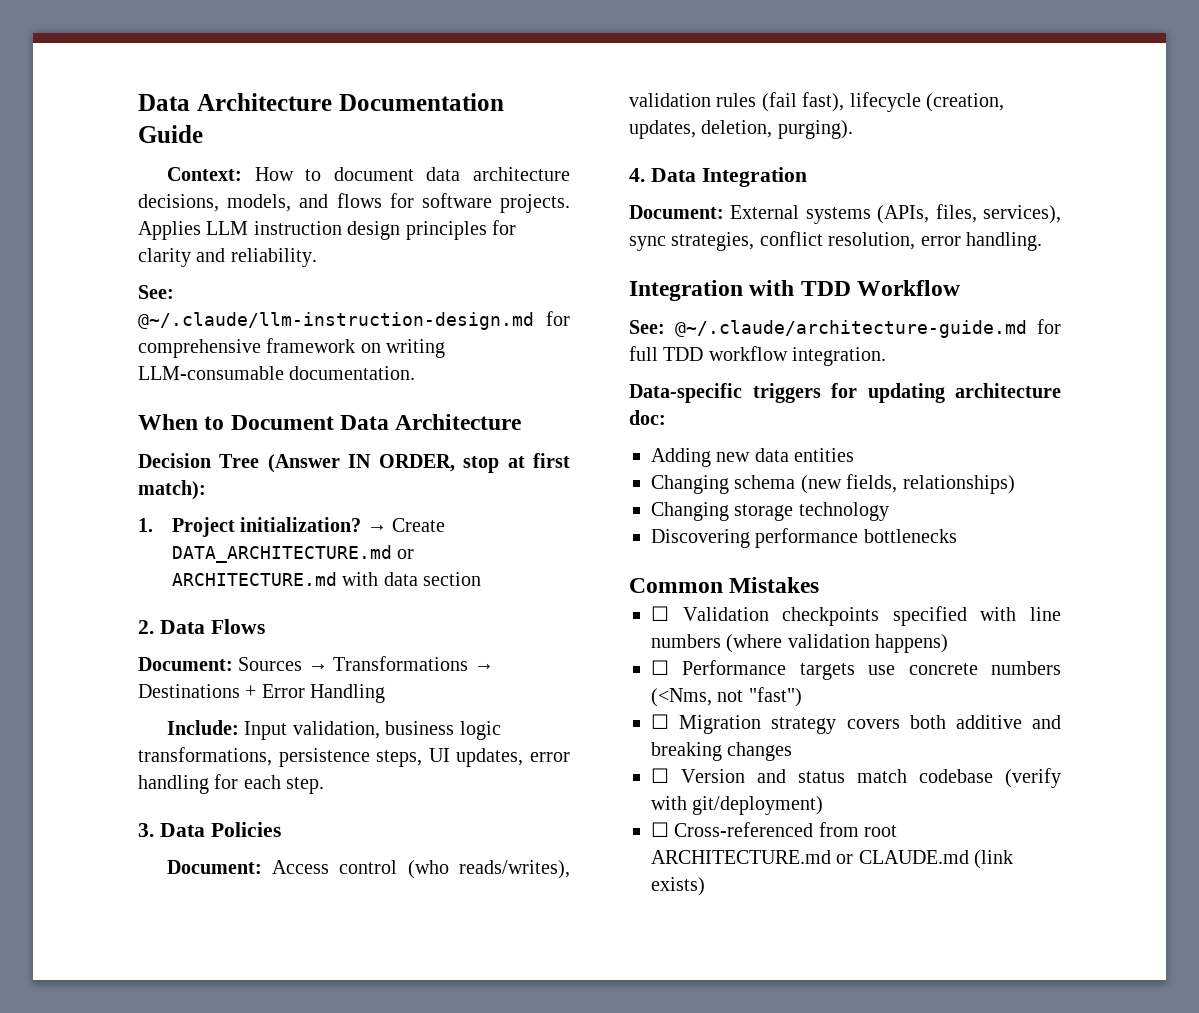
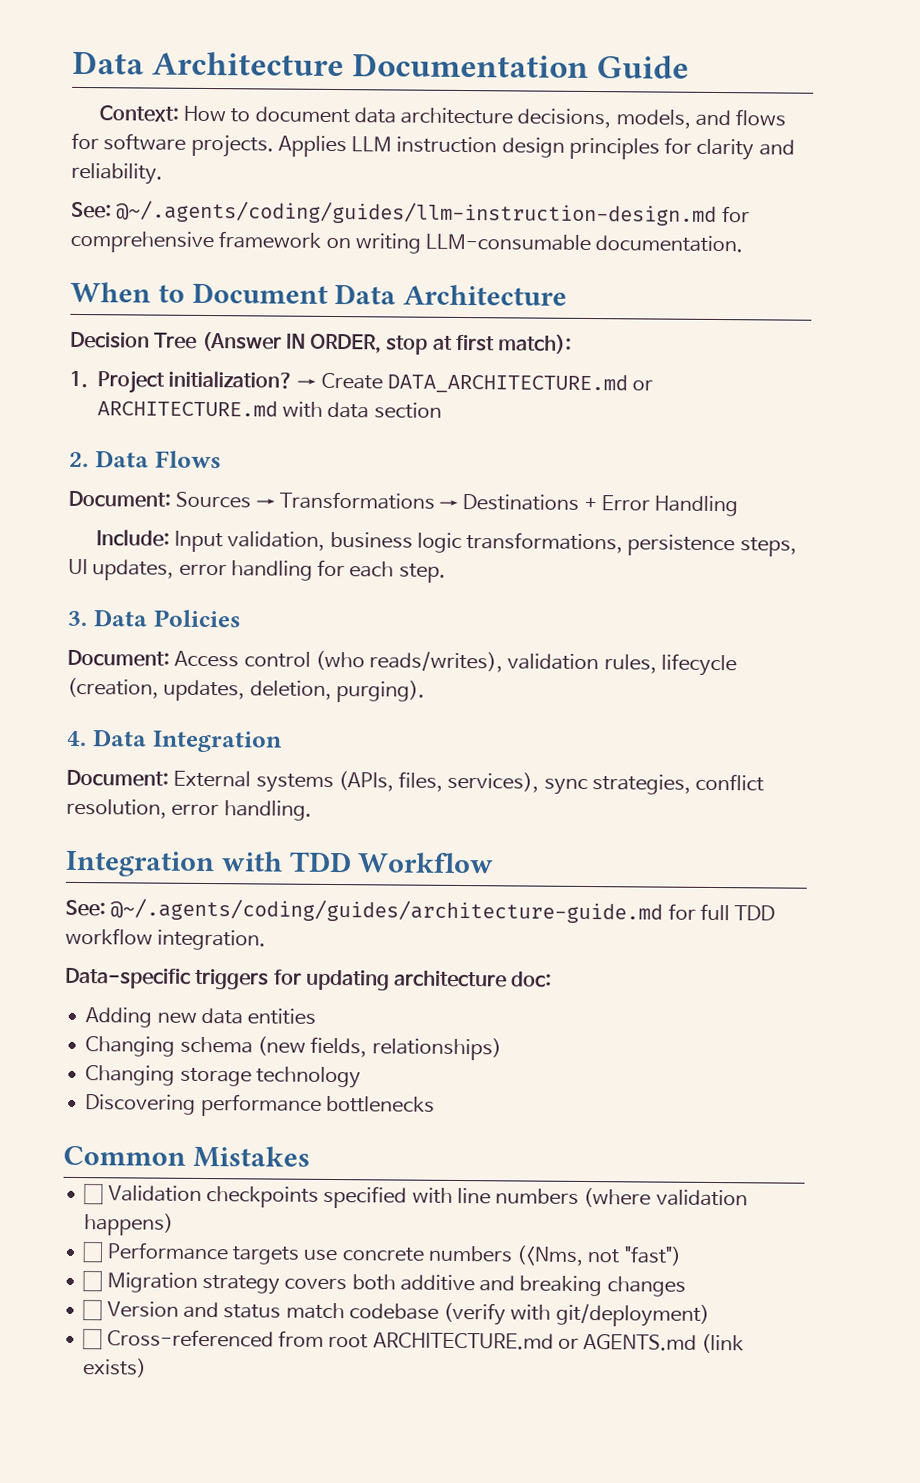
- See: @~/.claude/llm-instruction-design.md for comprehensive framework on writing LLM-consumable documentation.
+ See: @~/.agents/coding/guides/llm-instruction-design.md for comprehensive framework on writing LLM-consumable documentation.
- Document: Access control (who reads/writes), validation rules (fail fast), lifecycle (creation, updates, deletion, purging).
+ Document: Access control (who reads/writes), validation rules, lifecycle (creation, updates, deletion, purging).
- See: @~/.claude/architecture-guide.md for full TDD workflow integration.
+ See: @~/.agents/coding/guides/architecture-guide.md for full TDD workflow integration.
- ☐ Cross-referenced from root ARCHITECTURE.md or CLAUDE.md (link exists)
+ ☐ Cross-referenced from root ARCHITECTURE.md or AGENTS.md (link exists)

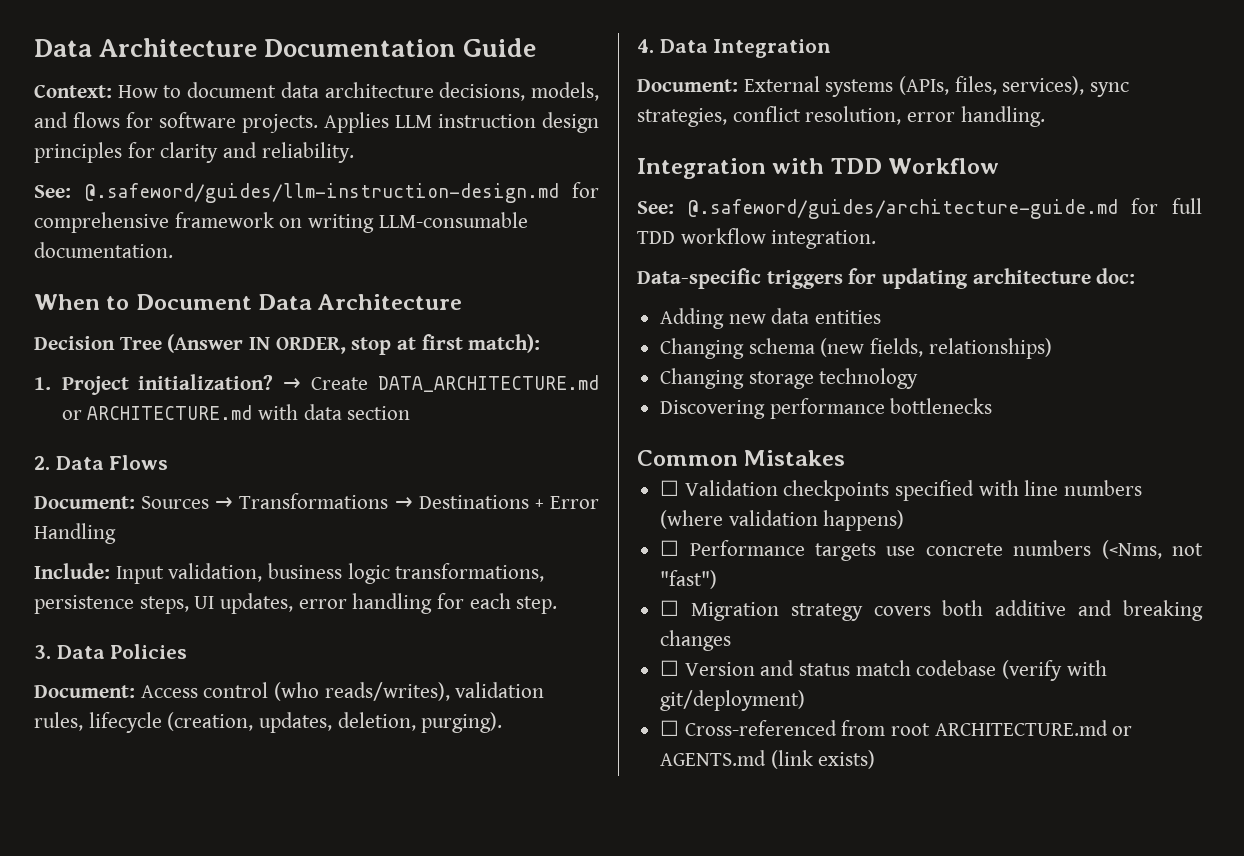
- See: @~/.agents/coding/guides/llm-instruction-design.md for comprehensive framework on writing LLM-consumable documentation.
+ See: @.safeword/guides/llm-instruction-design.md for comprehensive framework on writing LLM-consumable documentation.
- See: @~/.agents/coding/guides/architecture-guide.md for full TDD workflow integration.
+ See: @.safeword/guides/architecture-guide.md for full TDD workflow integration.

